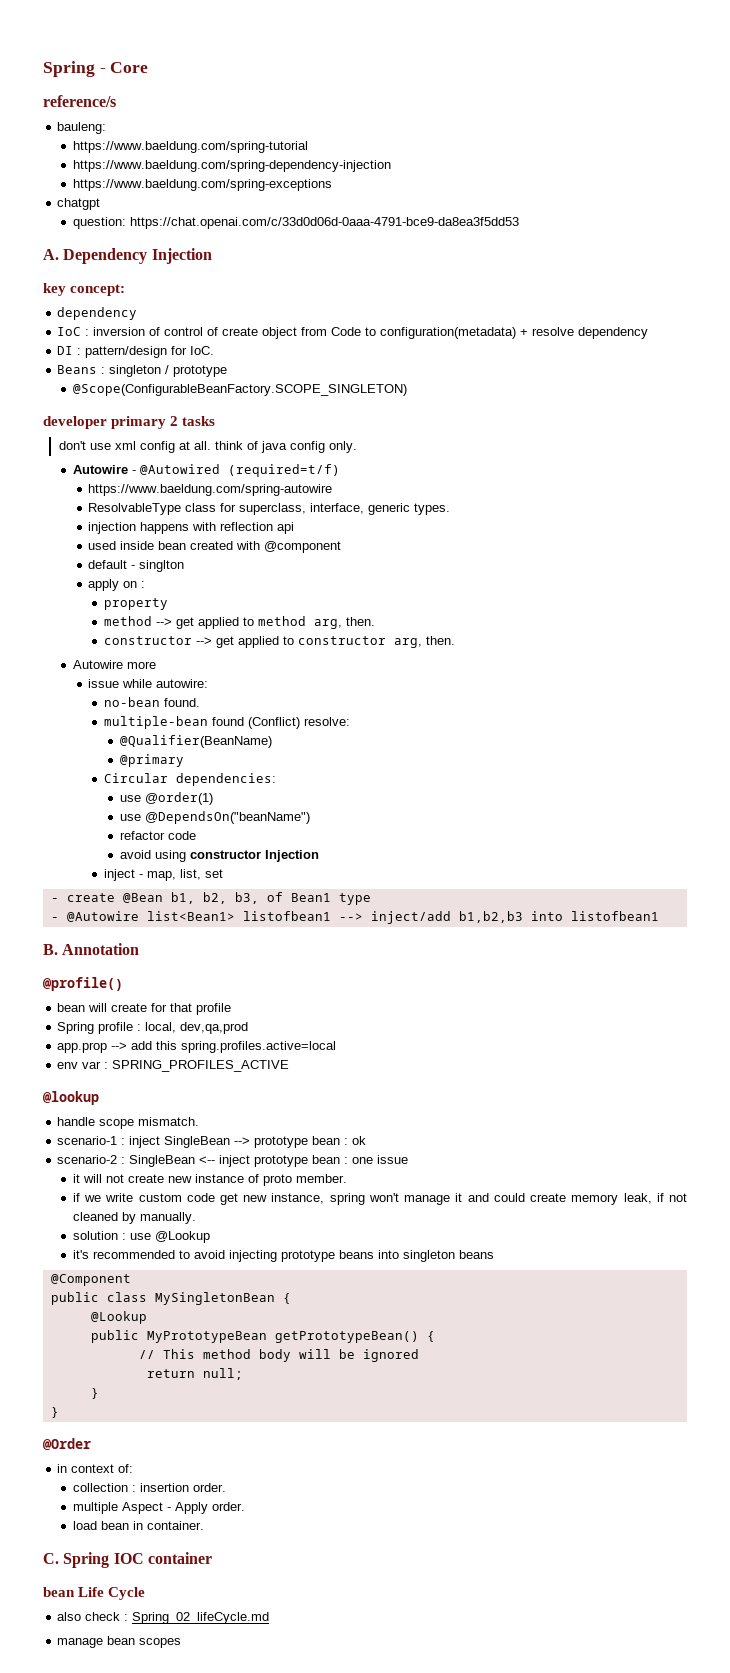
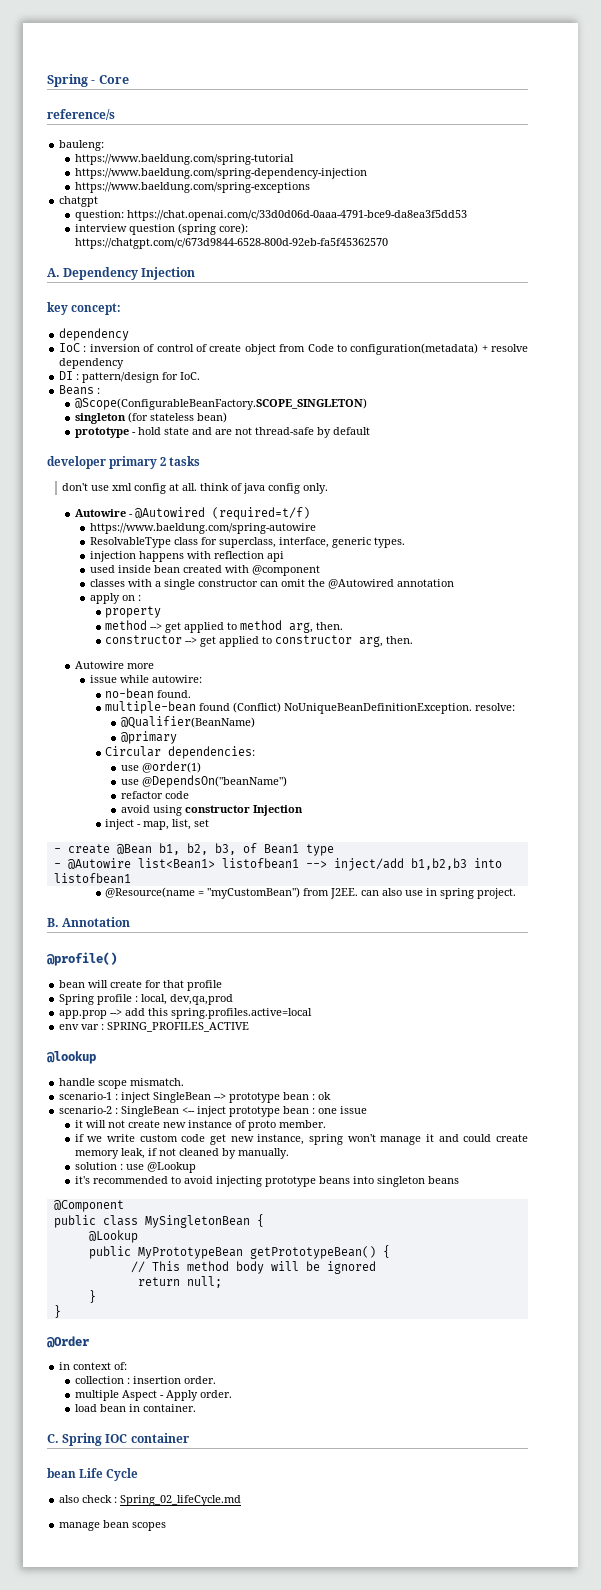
+ interview question (spring core): https://chatgpt.com/c/673d9844-6528-800d-92eb-fa5f45362570
- Beans : singleton / prototype
+ Beans :
  @Scope(ConfigurableBeanFactory.SCOPE_SINGLETON)
+ singleton (for stateless bean)
+ prototype - hold state and are not thread-safe by default
- default - singlton
+ classes with a single constructor can omit the @Autowired annotation
- multiple-bean found (Conflict) resolve:
+ multiple-bean found (Conflict) NoUniqueBeanDefinitionException. resolve:
+ @Resource(name = "myCustomBean") from J2EE. can also use in spring project.

